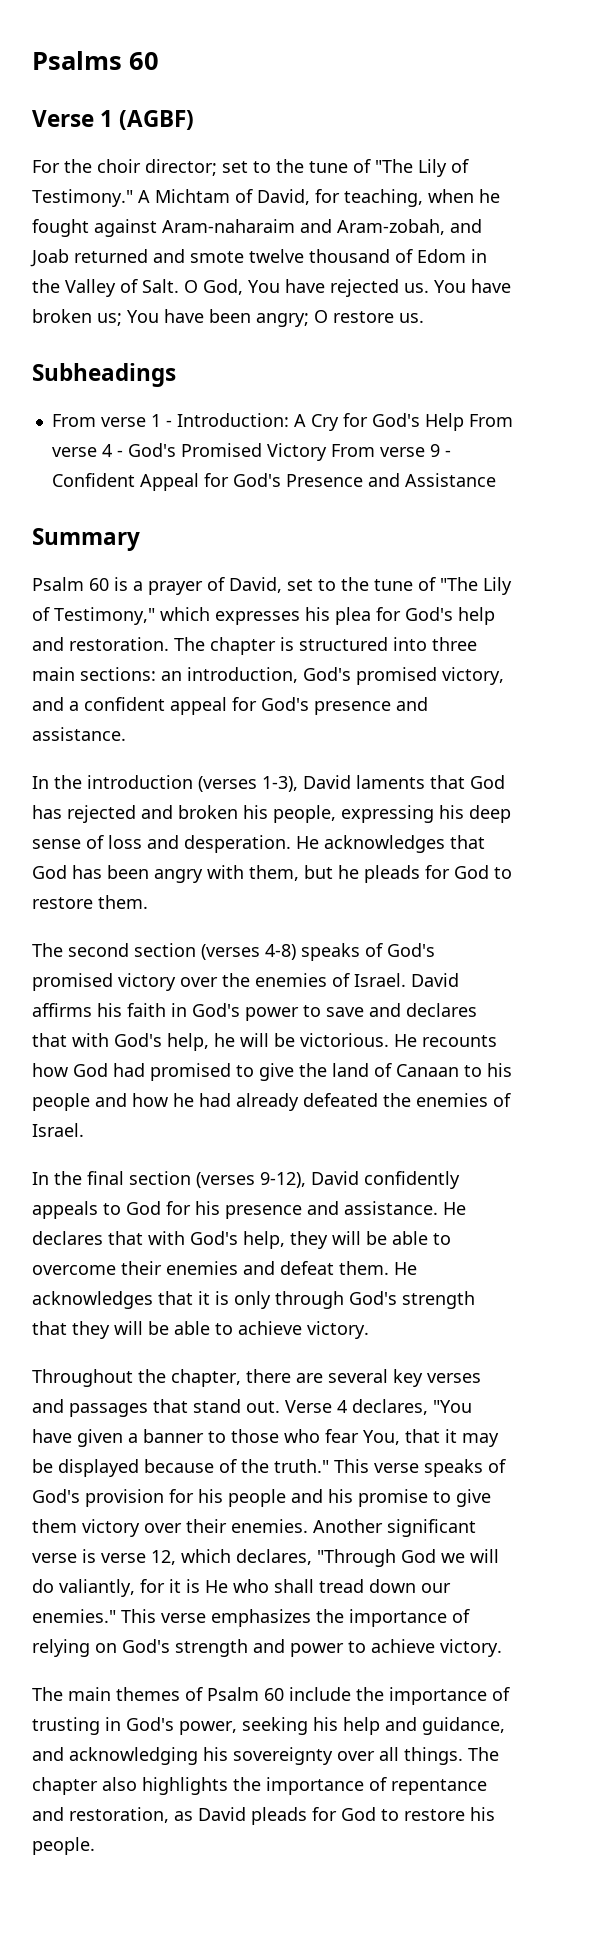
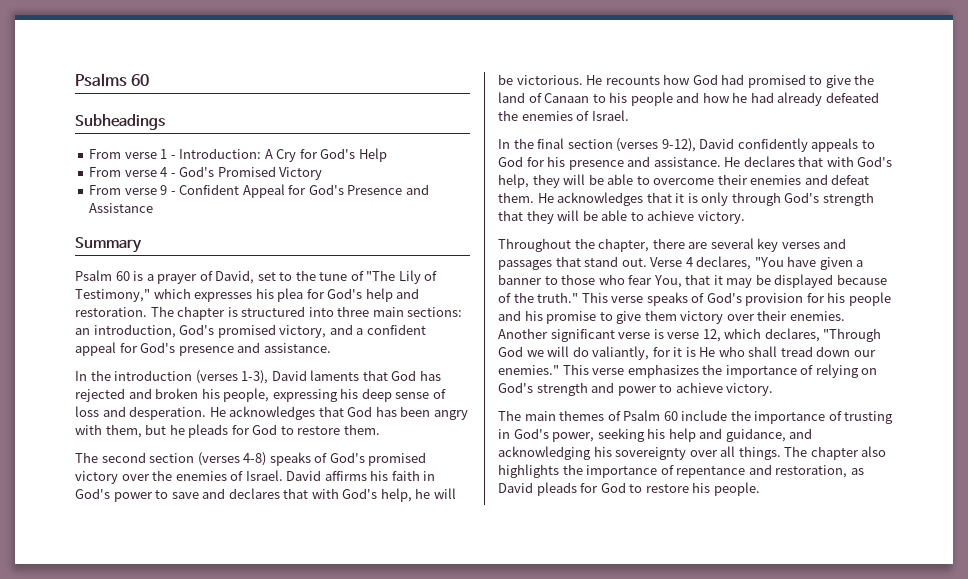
- Verse 1 (AGBF)
- For the choir director; set to the tune of "The Lily of Testimony." A Michtam of David, for teaching, when he fought against Aram-naharaim and Aram-zobah, and Joab returned and smote twelve thousand of Edom in the Valley of Salt. O God, You have rejected us. You have broken us; You have been angry; O restore us.
- From verse 1 - Introduction: A Cry for God's Help From verse 4 - God's Promised Victory From verse 9 - Confident Appeal for God's Presence and Assistance
+ From verse 1 - Introduction: A Cry for God's Help
+ From verse 4 - God's Promised Victory
+ From verse 9 - Confident Appeal for God's Presence and Assistance

